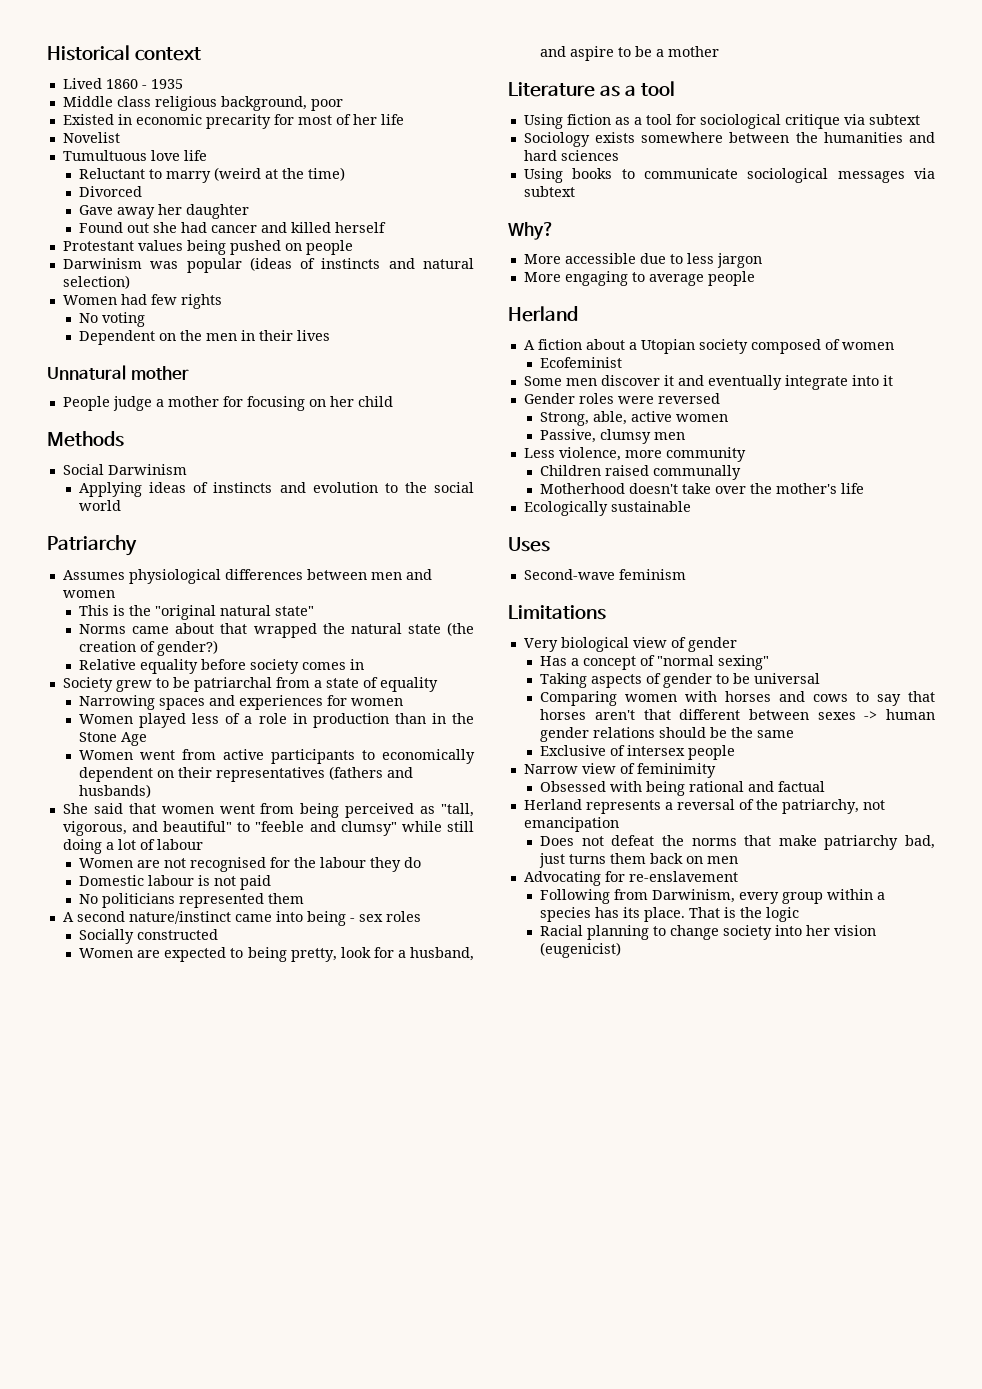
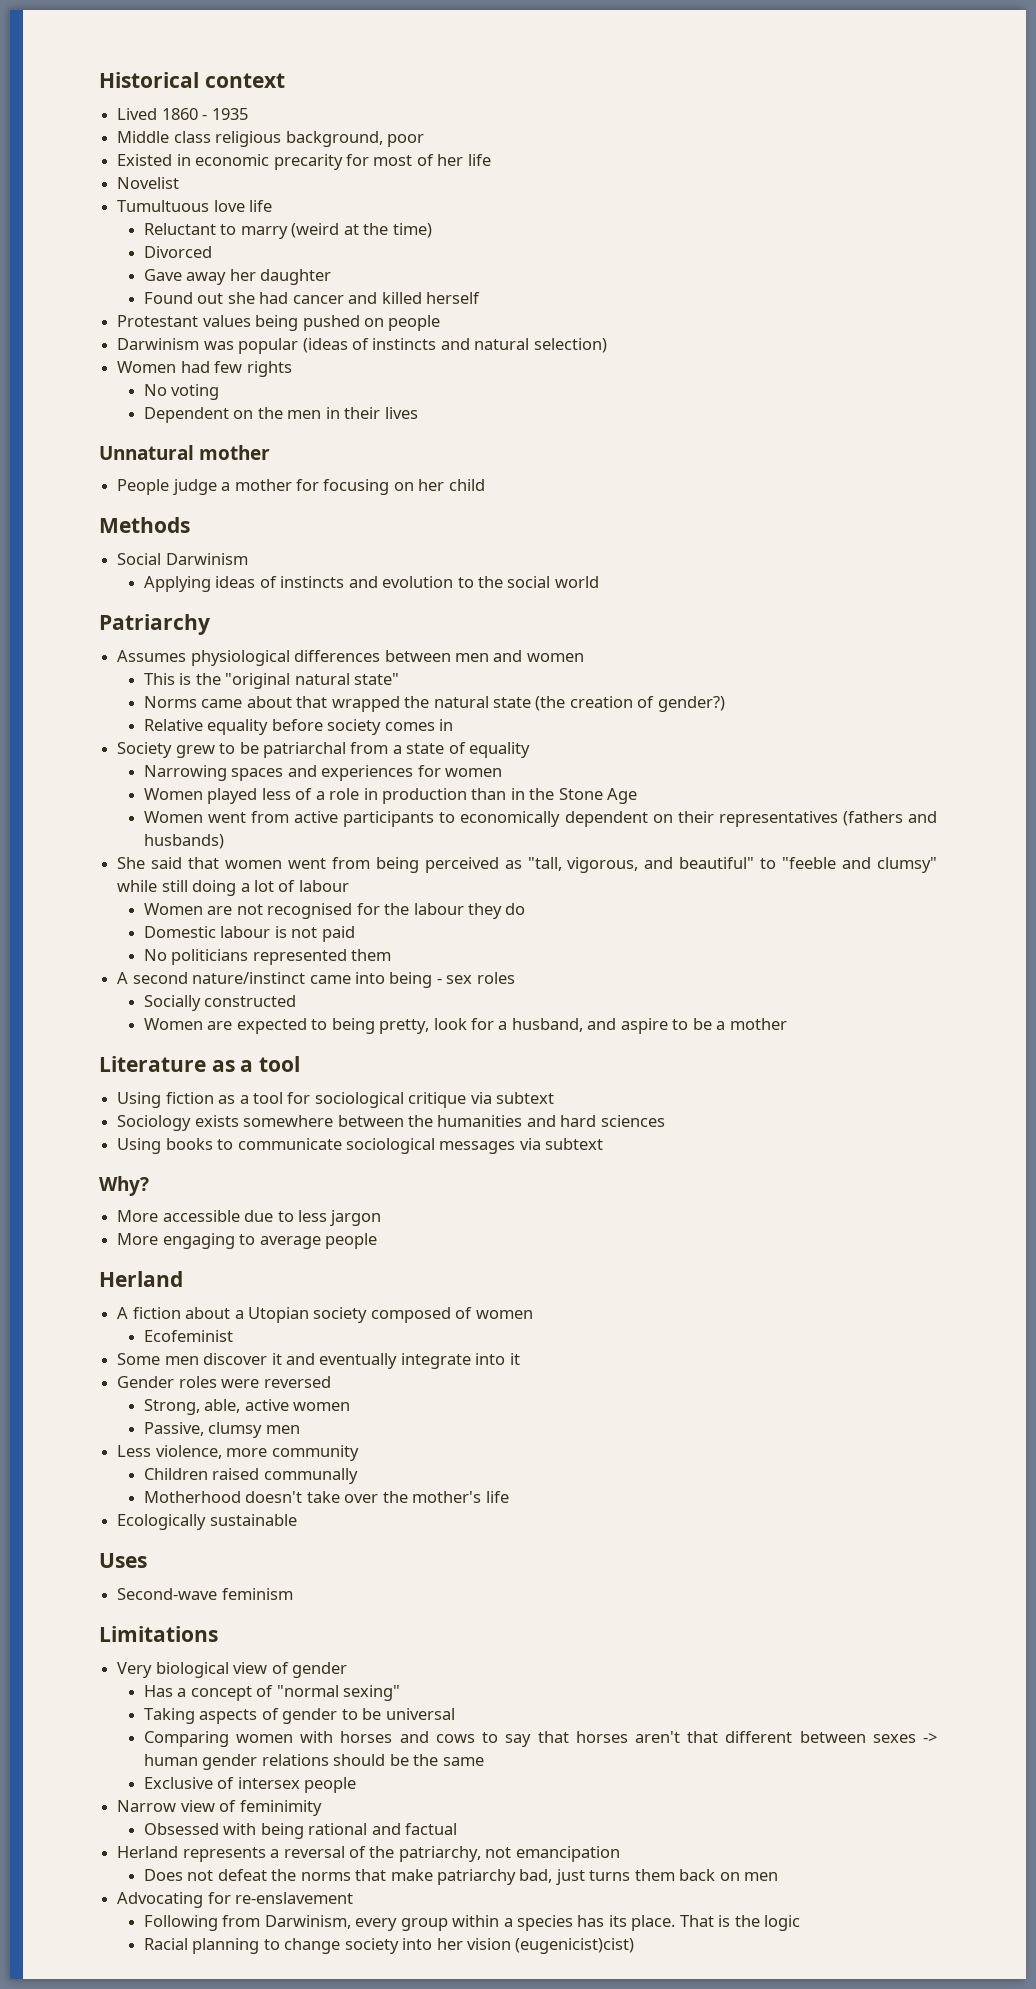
- Racial planning to change society into her vision (eugenicist)
+ Racial planning to change society into her vision (eugenicist)cist)

